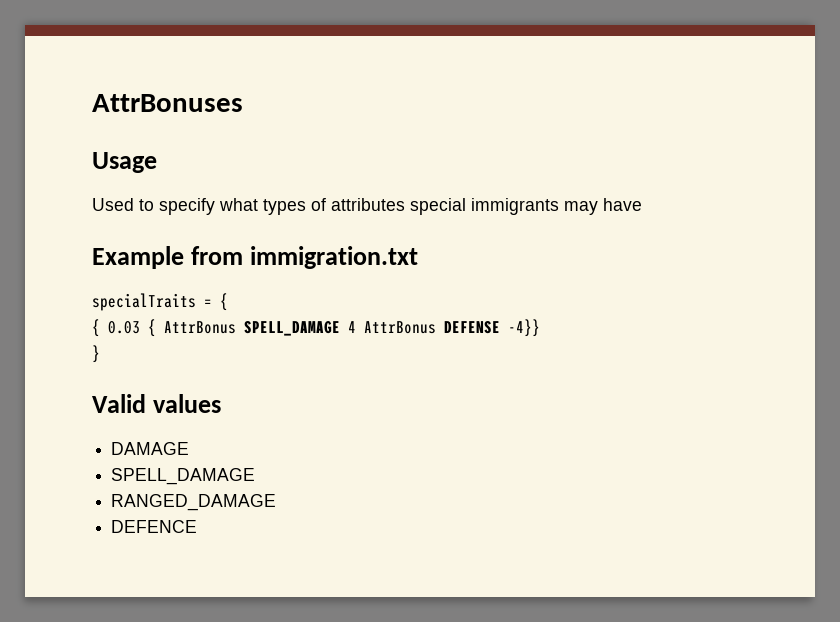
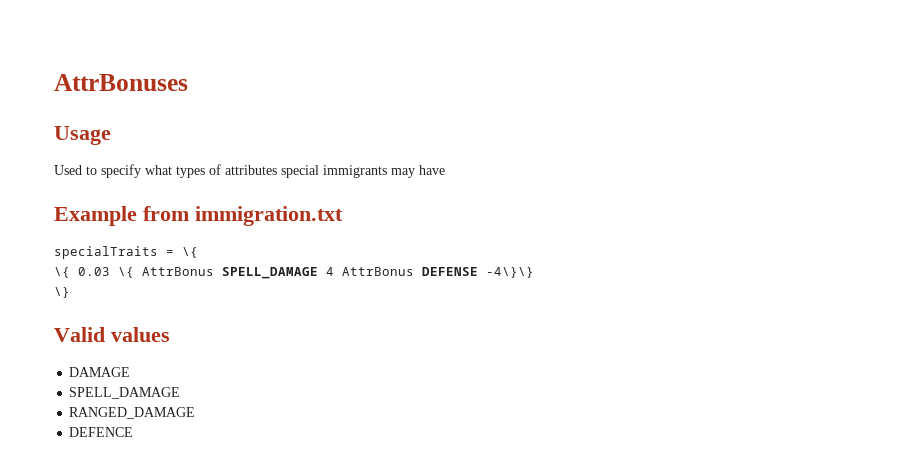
- specialTraits = {
- { 0.03 { AttrBonus SPELL_DAMAGE 4 AttrBonus DEFENSE -4}}
- }
+ specialTraits = \{
+ \{ 0.03 \{ AttrBonus SPELL_DAMAGE 4 AttrBonus DEFENSE -4\}\}
+ \}

